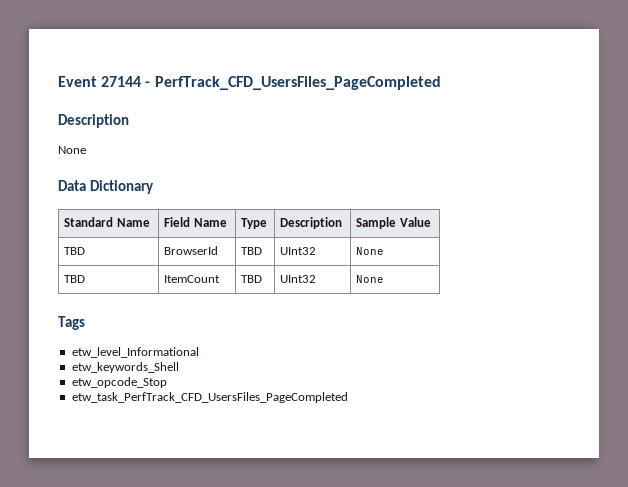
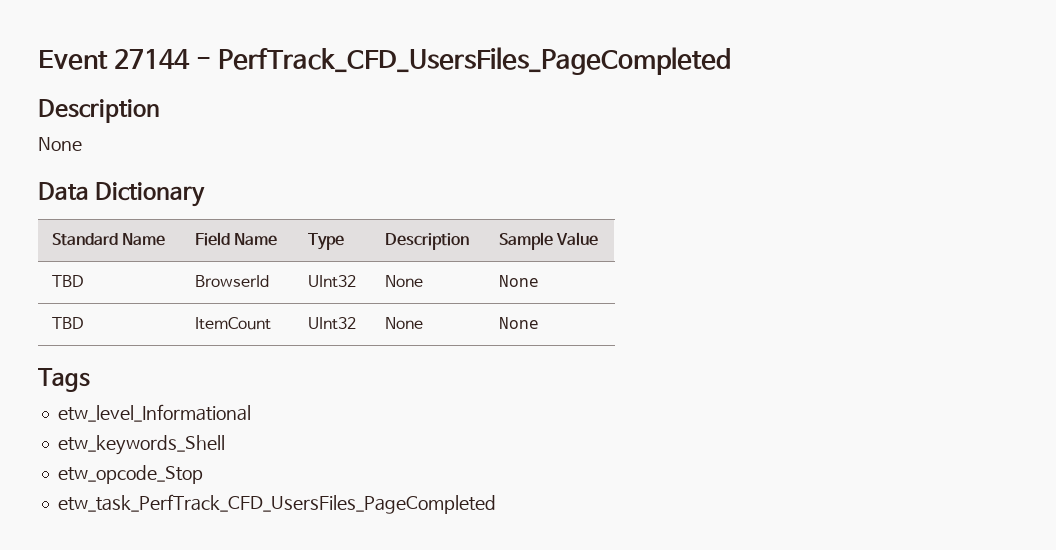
- TBD | BrowserId | TBD | UInt32 | None
+ TBD | BrowserId | UInt32 | None | None
- TBD | ItemCount | TBD | UInt32 | None
+ TBD | ItemCount | UInt32 | None | None

